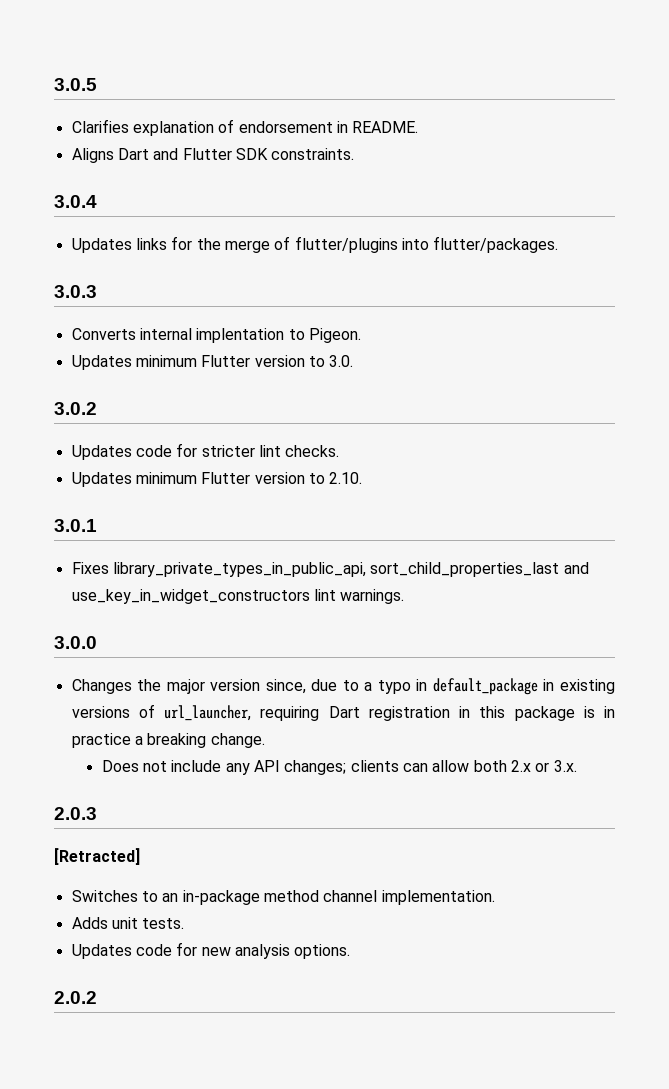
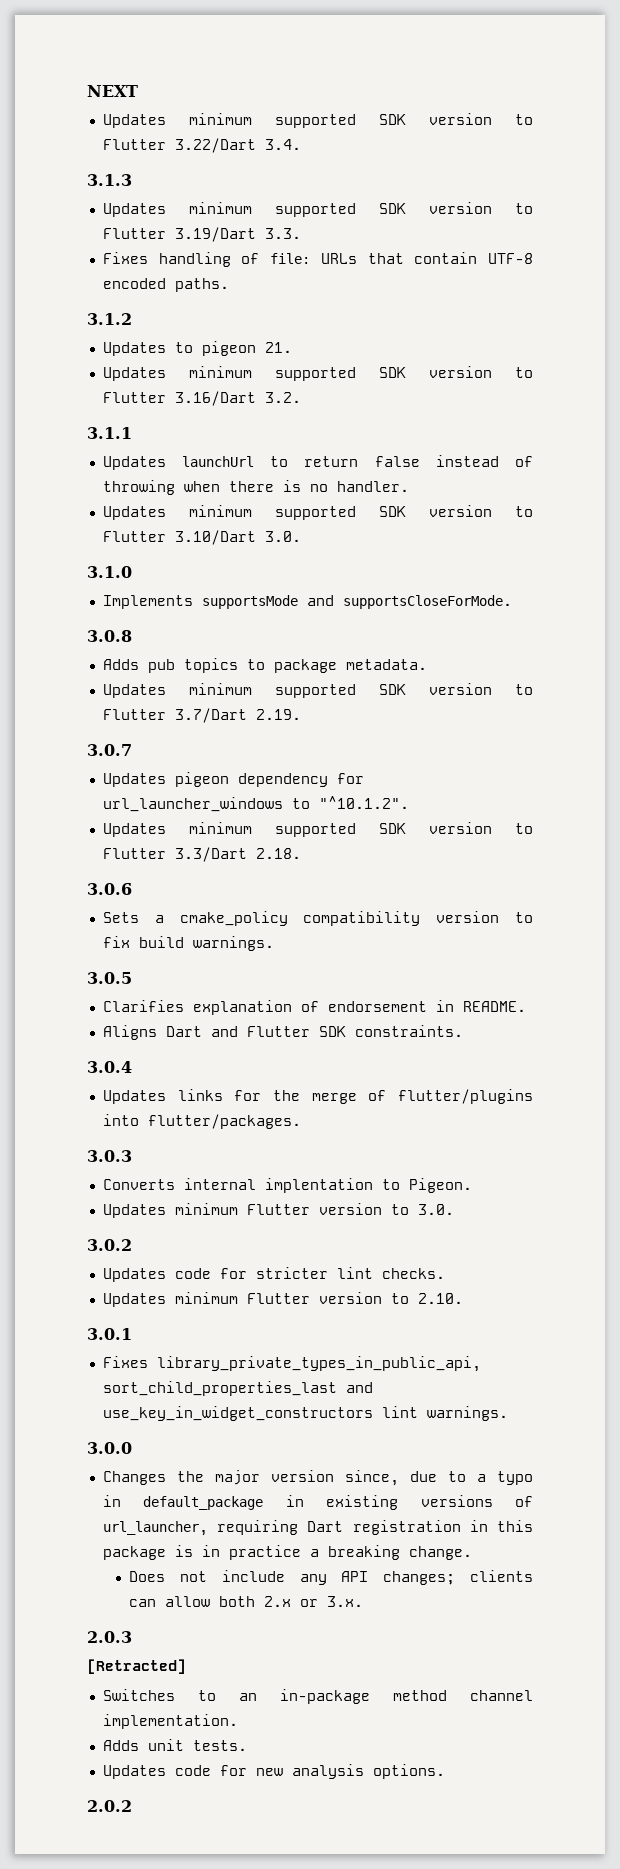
+ NEXT
+ Updates minimum supported SDK version to Flutter 3.22/Dart 3.4.
+ 3.1.3
+ Updates minimum supported SDK version to Flutter 3.19/Dart 3.3.
+ Fixes handling of file: URLs that contain UTF-8 encoded paths.
+ 3.1.2
+ Updates to pigeon 21.
+ Updates minimum supported SDK version to Flutter 3.16/Dart 3.2.
+ 3.1.1
+ Updates launchUrl to return false instead of throwing when there is no handler.
+ Updates minimum supported SDK version to Flutter 3.10/Dart 3.0.
+ 3.1.0
+ Implements supportsMode and supportsCloseForMode.
+ 3.0.8
+ Adds pub topics to package metadata.
+ Updates minimum supported SDK version to Flutter 3.7/Dart 2.19.
+ 3.0.7
+ Updates pigeon dependency for url_launcher_windows to "^10.1.2".
+ Updates minimum supported SDK version to Flutter 3.3/Dart 2.18.
+ 3.0.6
+ Sets a cmake_policy compatibility version to fix build warnings.

